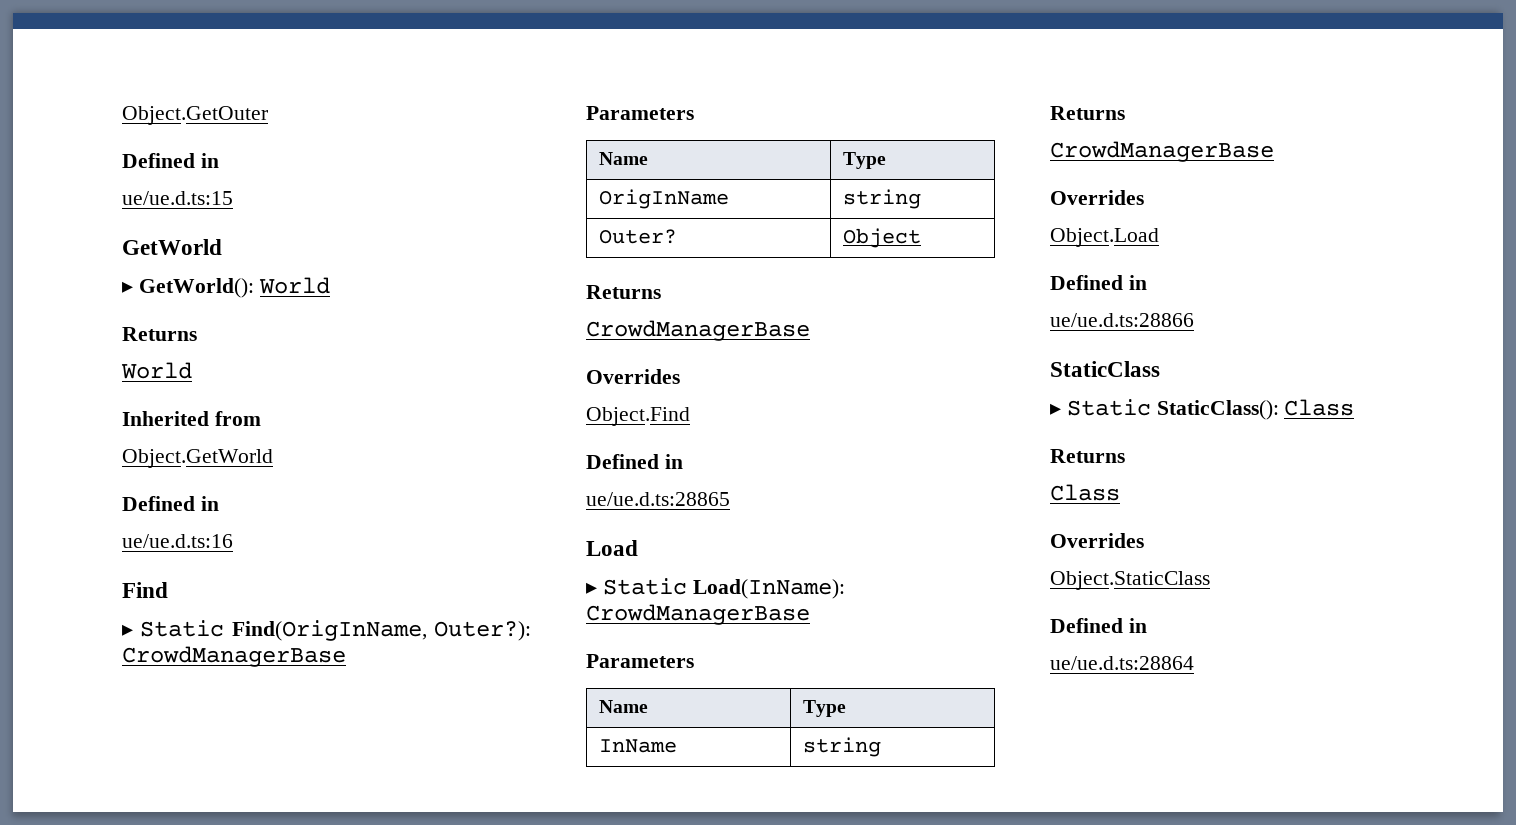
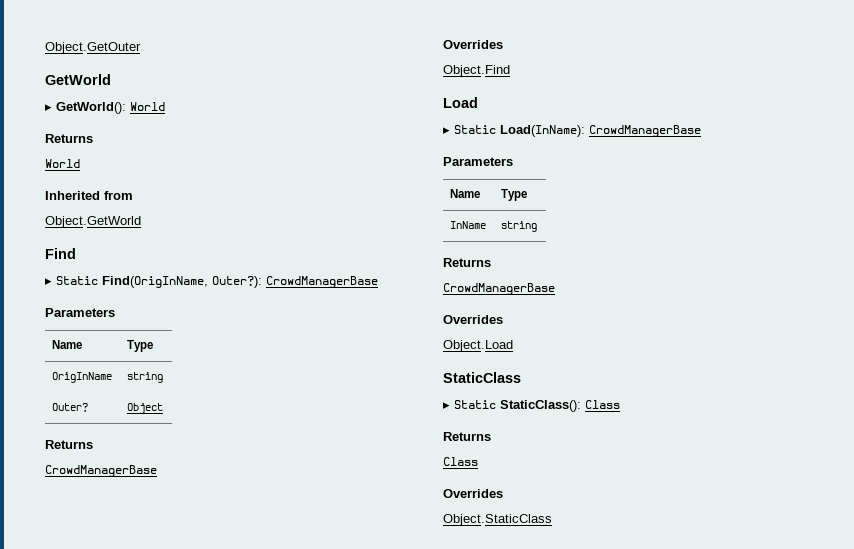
  Object.GetOuter
- Defined in
- ue/ue.d.ts:15
  Object.GetWorld
- Defined in
- ue/ue.d.ts:16
  Object.Find
- Defined in
- ue/ue.d.ts:28865
  Object.Load
- Defined in
- ue/ue.d.ts:28866
  Object.StaticClass
- Defined in
- ue/ue.d.ts:28864

